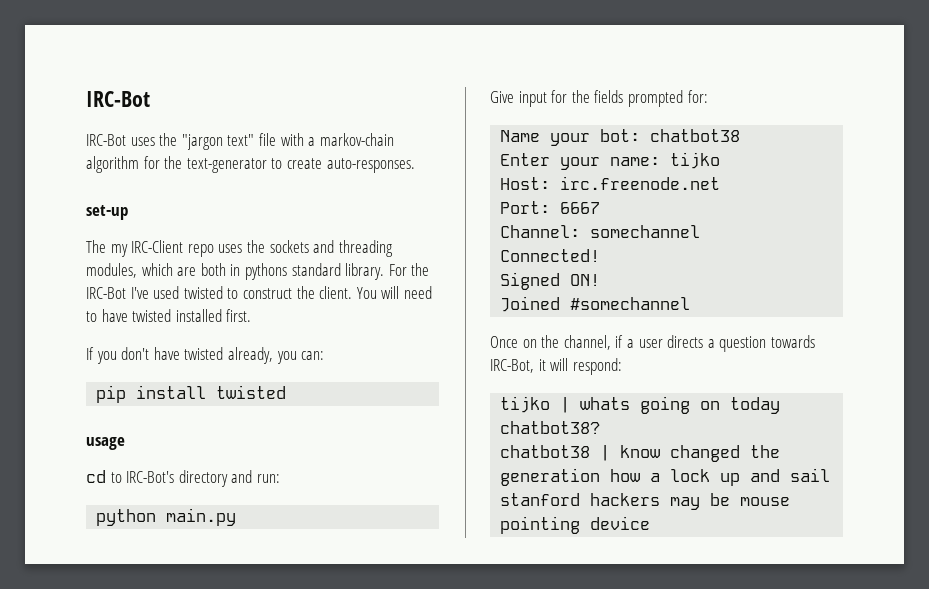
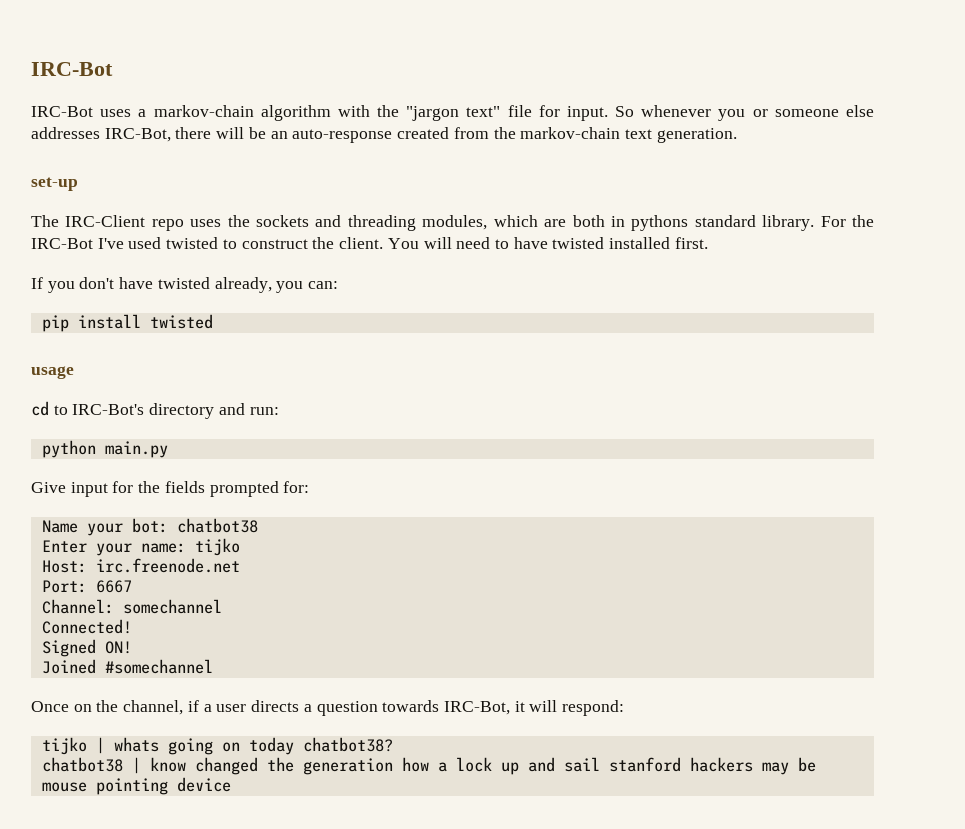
- IRC-Bot uses the "jargon text" file with a markov-chain algorithm for the text-generator to create auto-responses.
+ IRC-Bot uses a markov-chain algorithm with the "jargon text" file for input. So whenever you or someone else addresses IRC-Bot, there will be an auto-response created from the markov-chain text generation.
- The my IRC-Client repo uses the sockets and threading modules, which are both in pythons standard library.
+ The IRC-Client repo uses the sockets and threading modules, which are both in pythons standard library.

